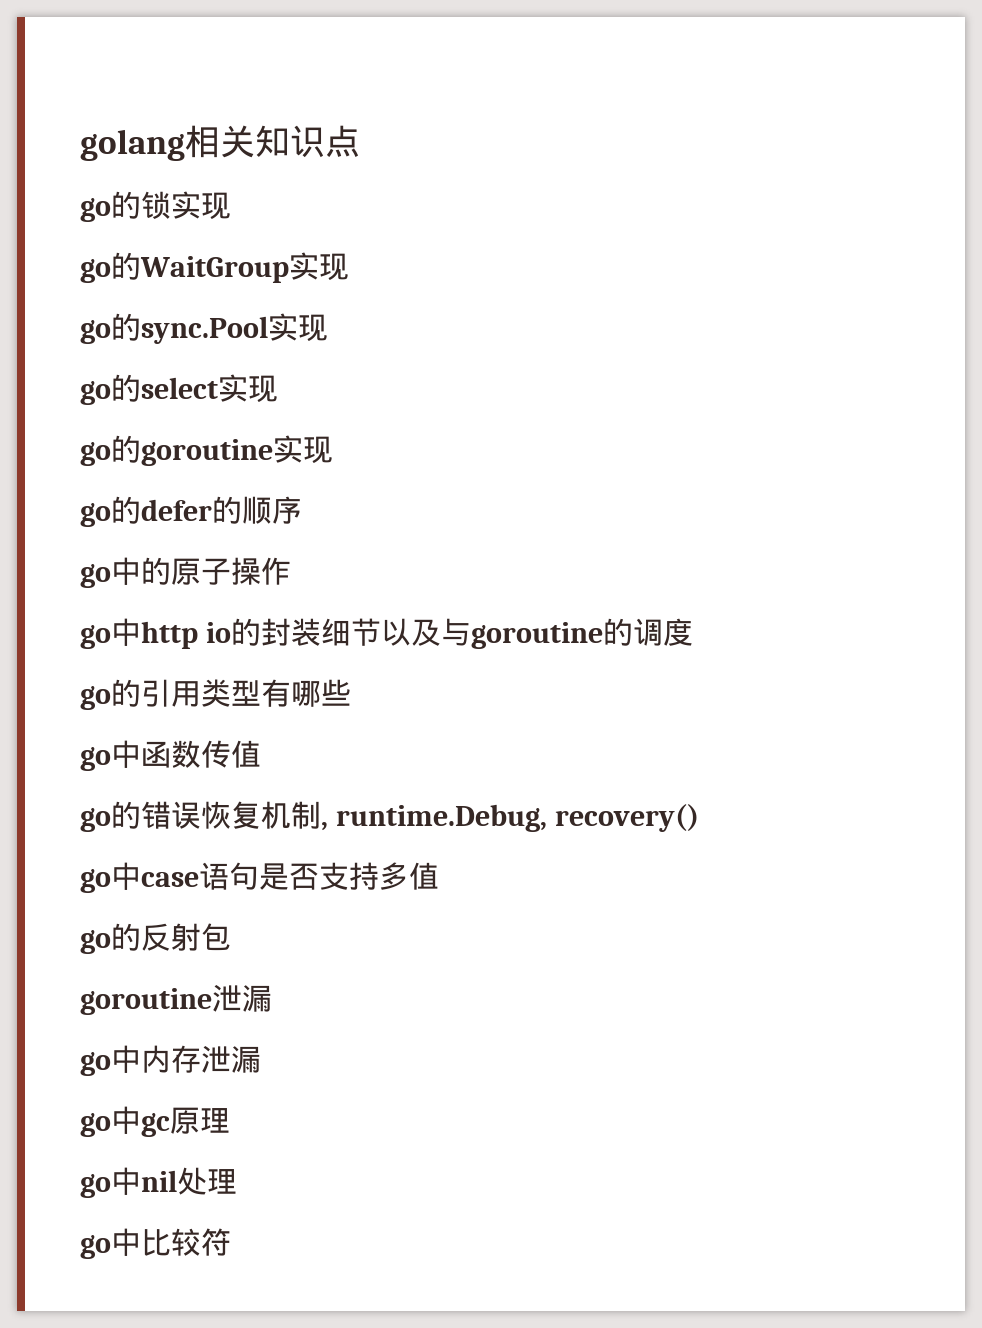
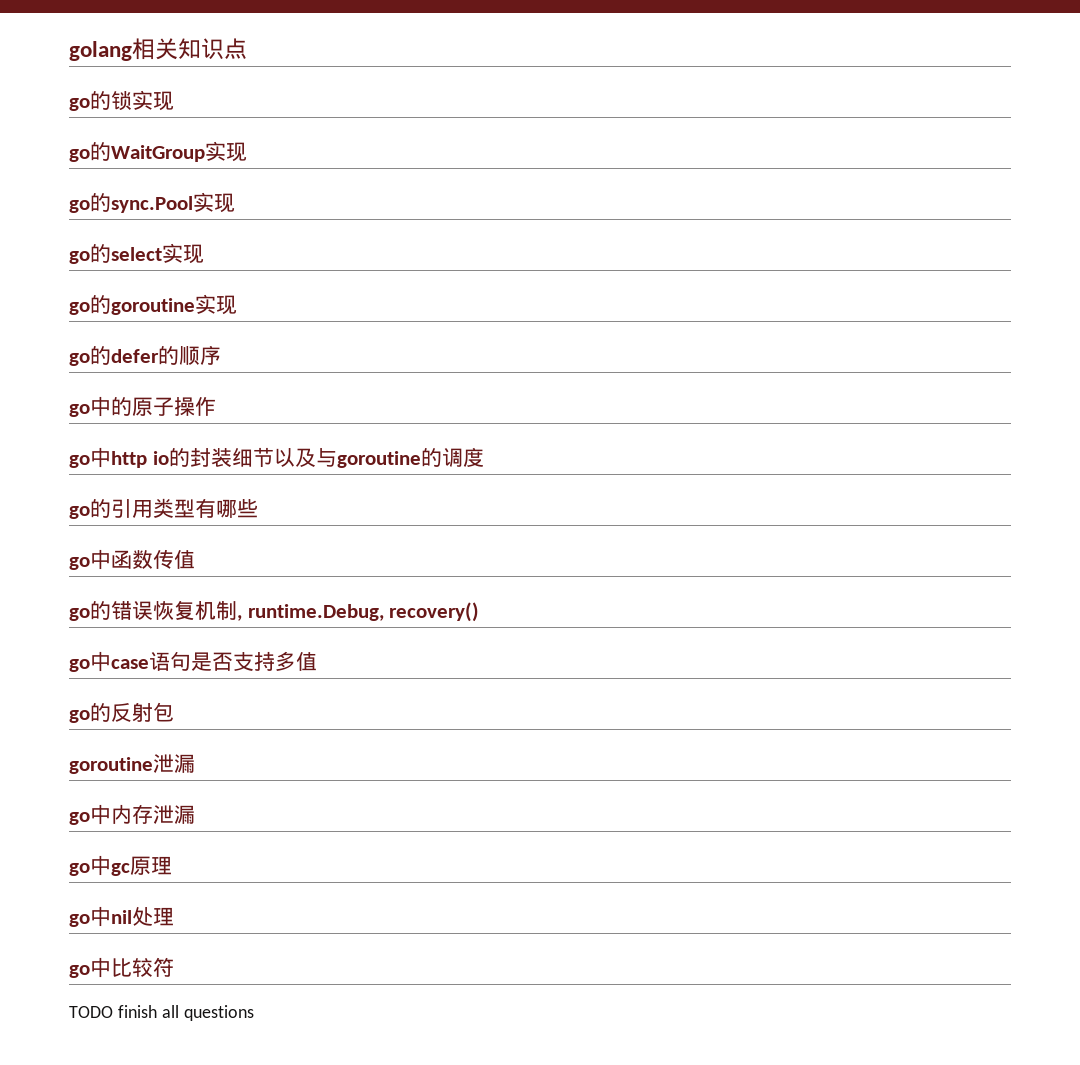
+ TODO finish all questions

